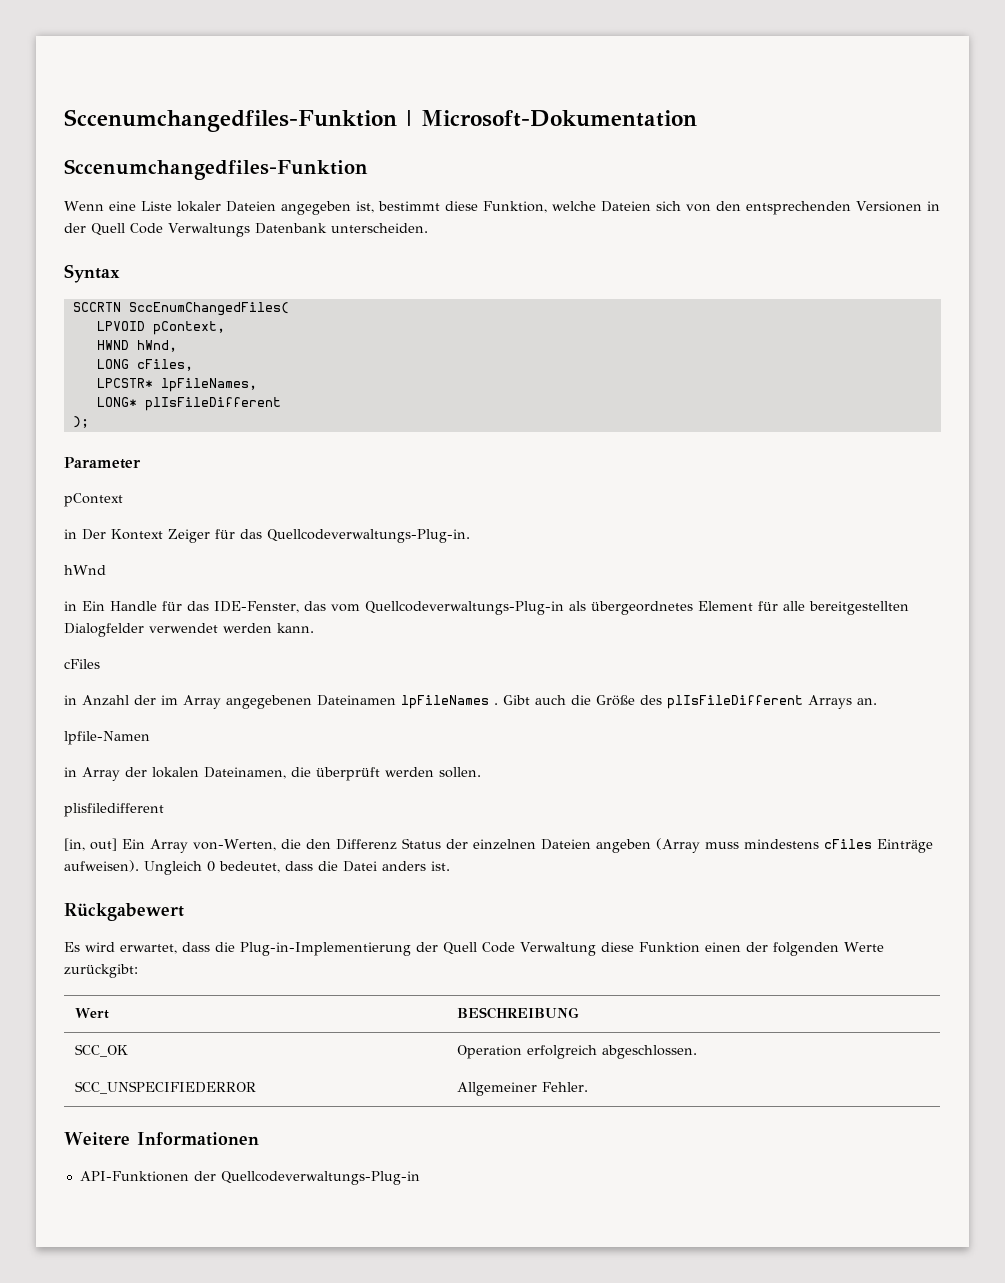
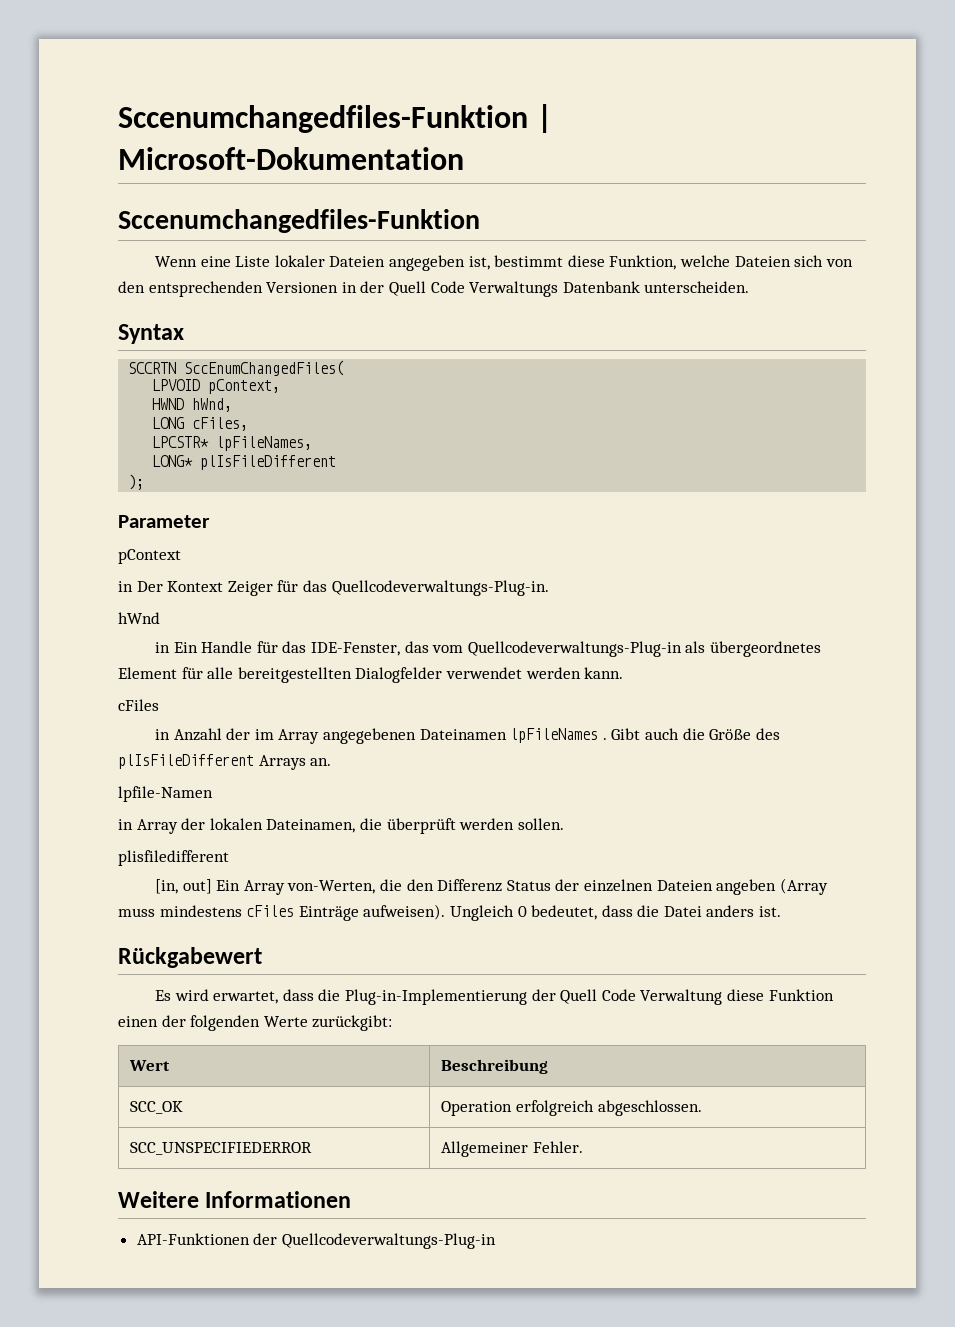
- Wert | BESCHREIBUNG
+ Wert | Beschreibung

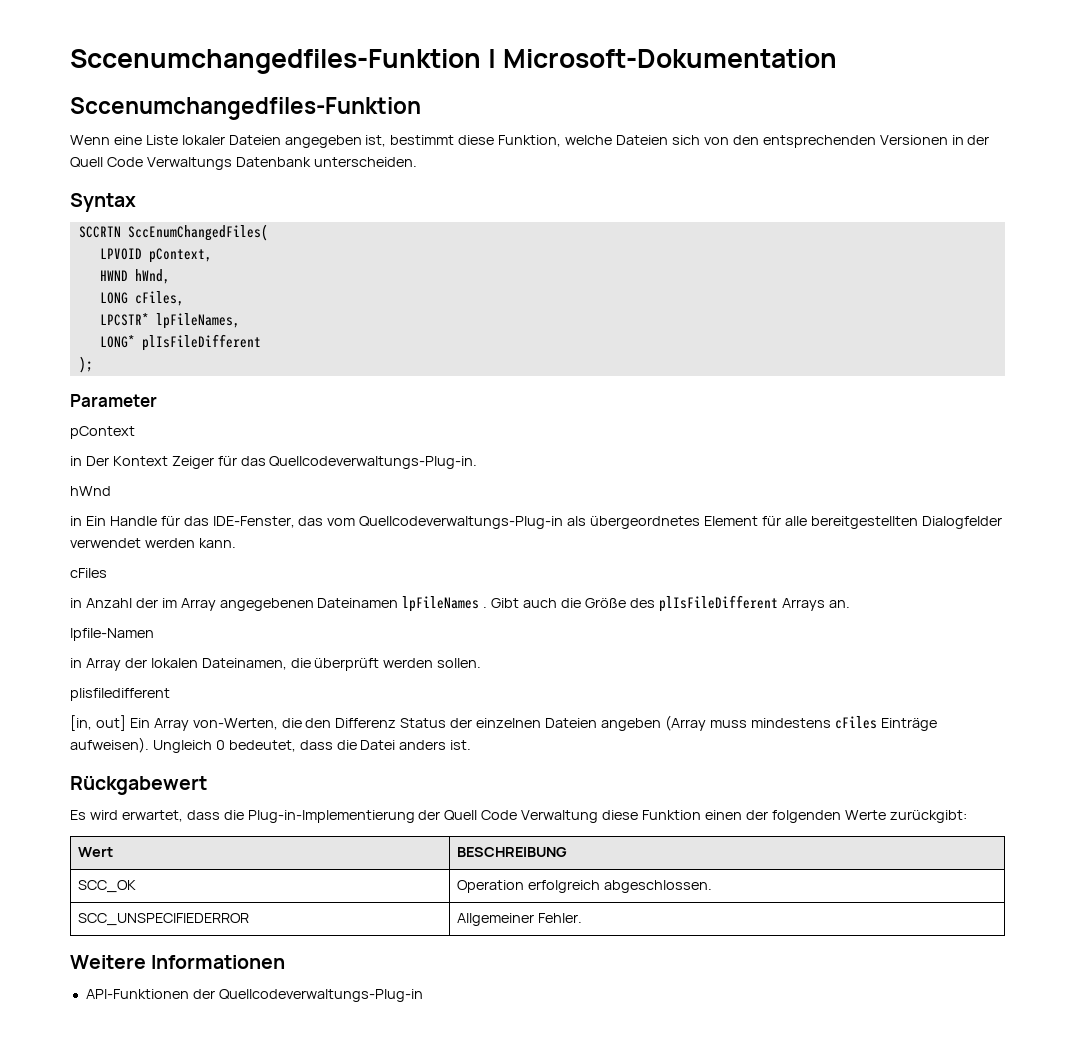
- Wert | Beschreibung
+ Wert | BESCHREIBUNG

